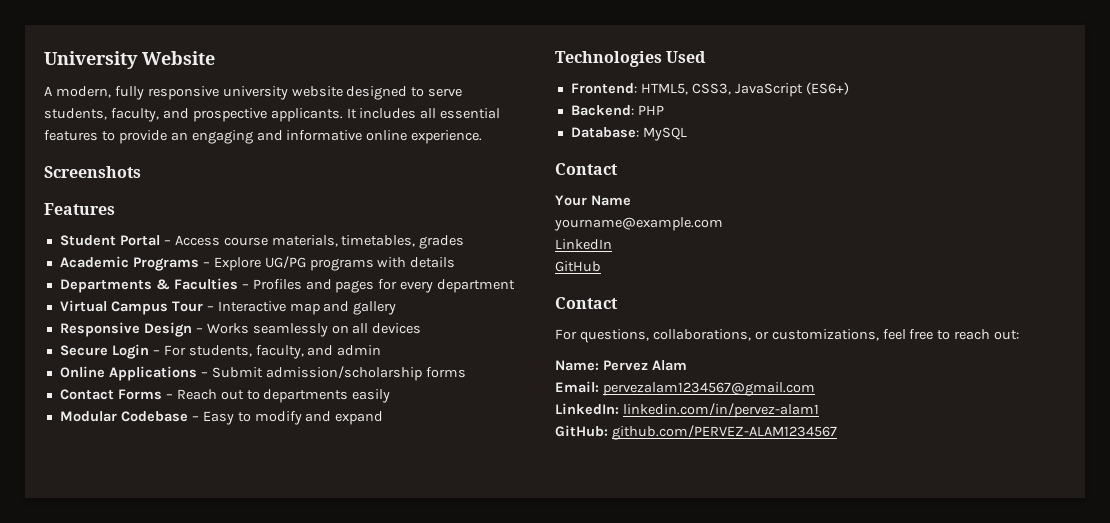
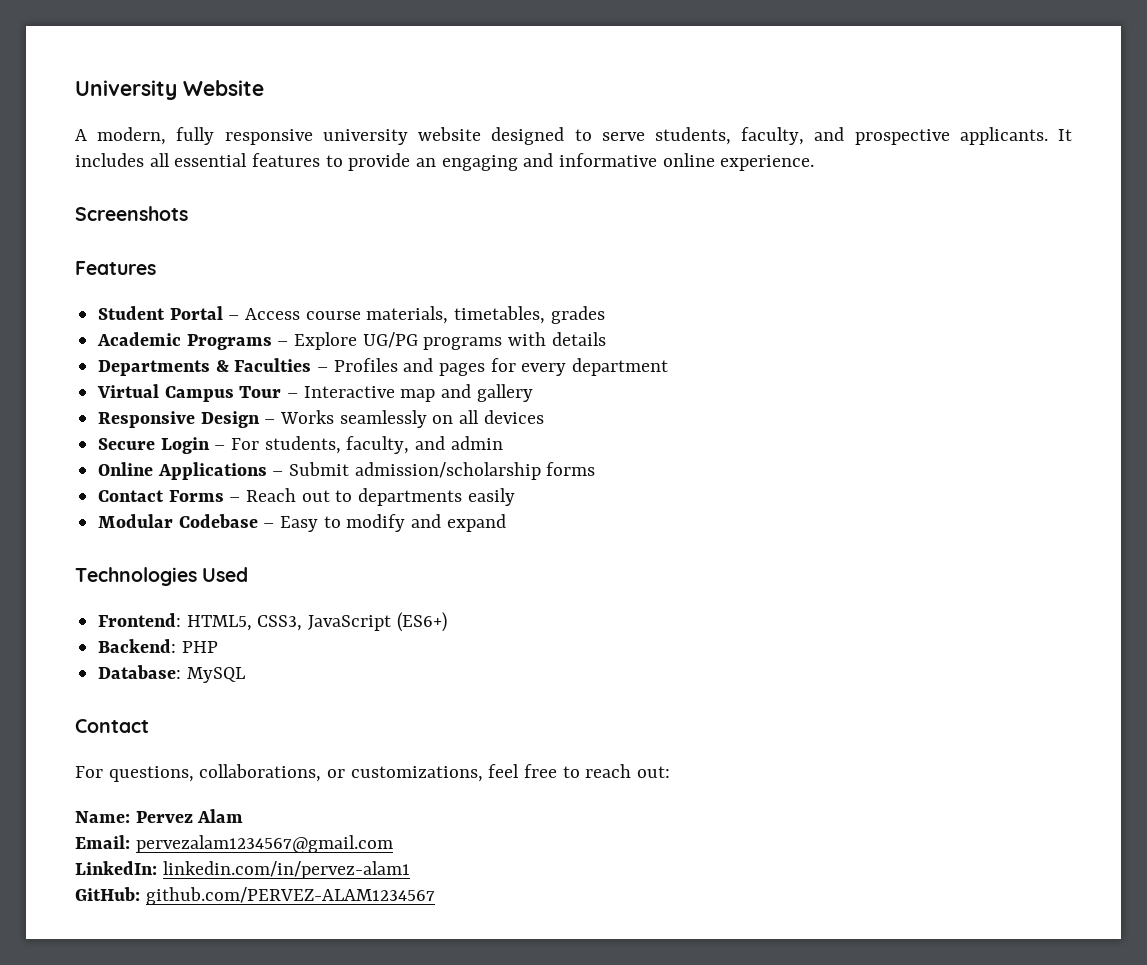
- Your Name
- yourname@example.com
- LinkedIn
- GitHub
- Contact

